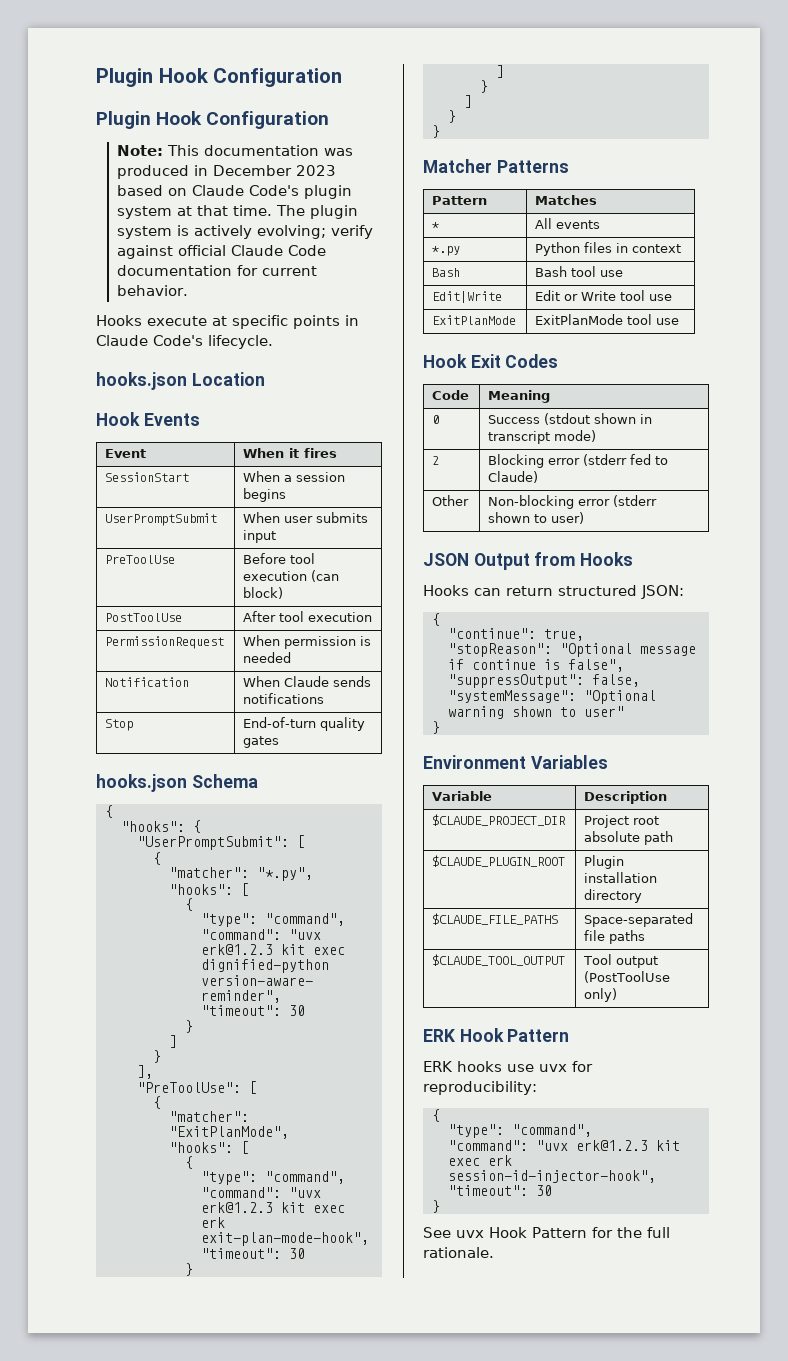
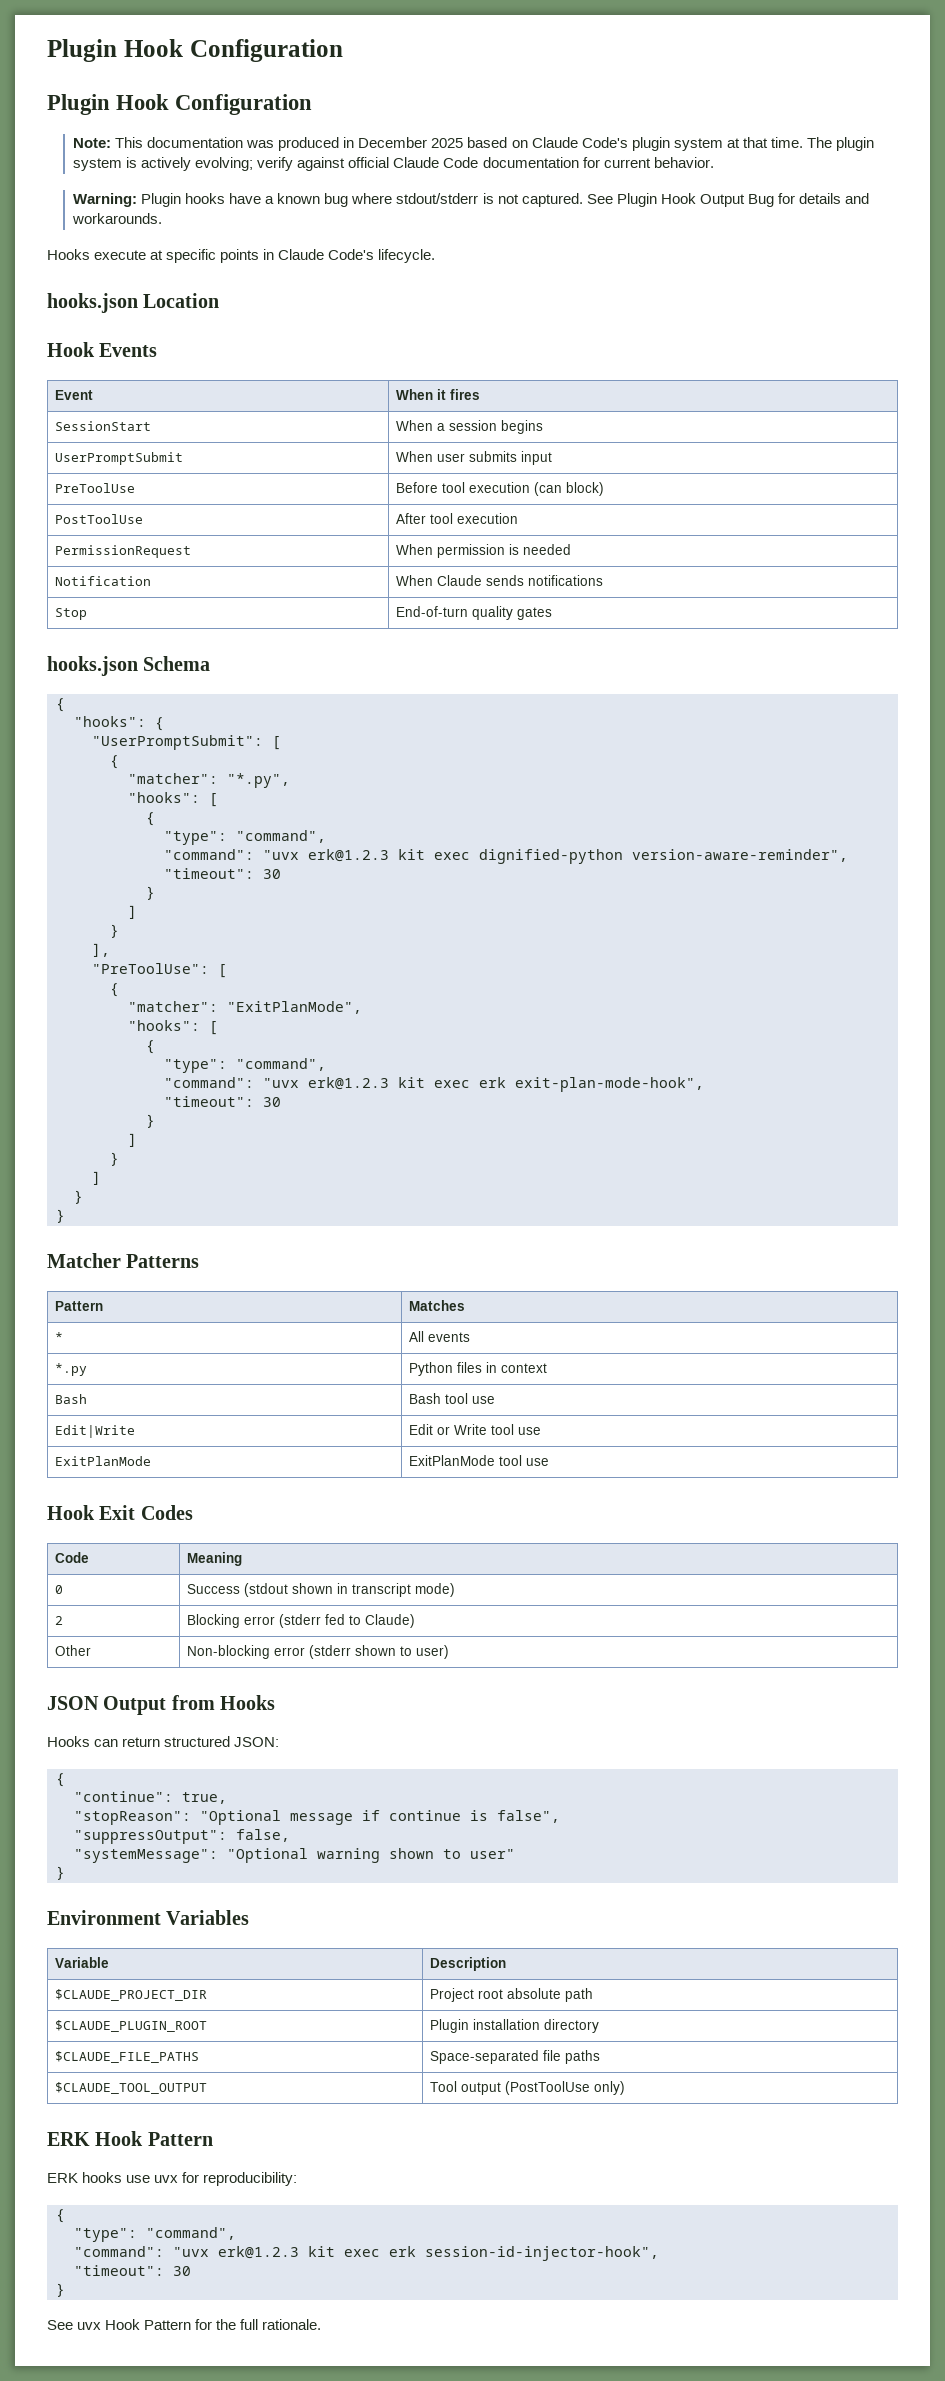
- Note: This documentation was produced in December 2023 based on Claude Code's plugin system at that time.
+ Note: This documentation was produced in December 2025 based on Claude Code's plugin system at that time.
+ Warning: Plugin hooks have a known bug where stdout/stderr is not captured. See Plugin Hook Output Bug for details and workarounds.

